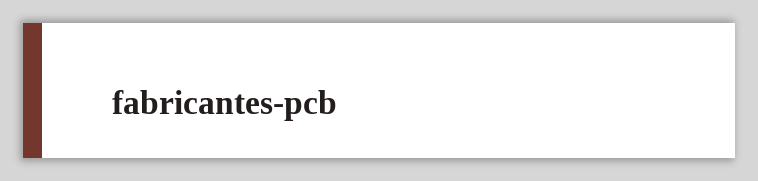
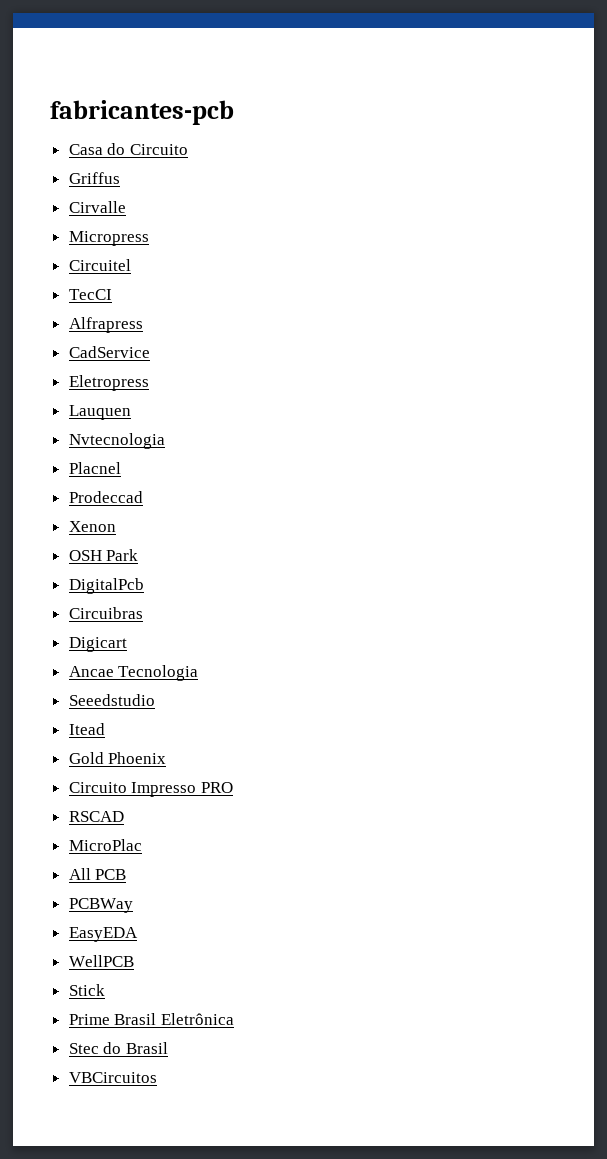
+ Casa do Circuito
+ Griffus
+ Cirvalle
+ Micropress
+ Circuitel
+ TecCI
+ Alfrapress
+ CadService
+ Eletropress
+ Lauquen
+ Nvtecnologia
+ Placnel
+ Prodeccad
+ Xenon
+ OSH Park
+ DigitalPcb
+ Circuibras
+ Digicart
+ Ancae Tecnologia
+ Seeedstudio
+ Itead
+ Gold Phoenix
+ Circuito Impresso PRO
+ RSCAD
+ MicroPlac
+ All PCB
+ PCBWay
+ EasyEDA
+ WellPCB
+ Stick
+ Prime Brasil Eletrônica
+ Stec do Brasil
+ VBCircuitos

